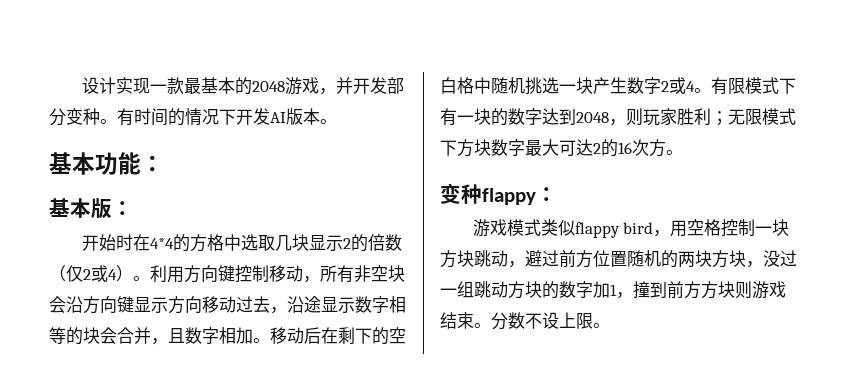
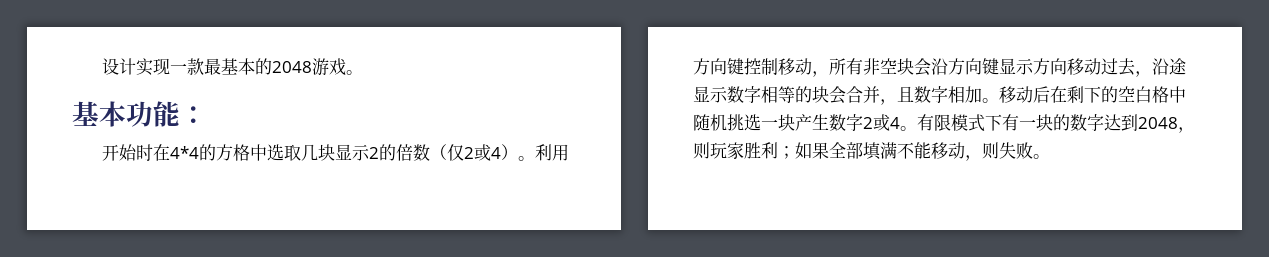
- 设计实现一款最基本的2048游戏，并开发部分变种。有时间的情况下开发AI版本。
+ 设计实现一款最基本的2048游戏。
- 基本版：
- 有限模式下有一块的数字达到2048，则玩家胜利；无限模式下方块数字最大可达2的16次方。
- 变种flappy：
- 游戏模式类似flappy bird，用空格控制一块方块跳动，避过前方位置随机的两块方块，没过一组跳动方块的数字加1，撞到前方方块则游戏结束。分数不设上限。
+ 有限模式下有一块的数字达到2048，则玩家胜利；如果全部填满不能移动，则失败。

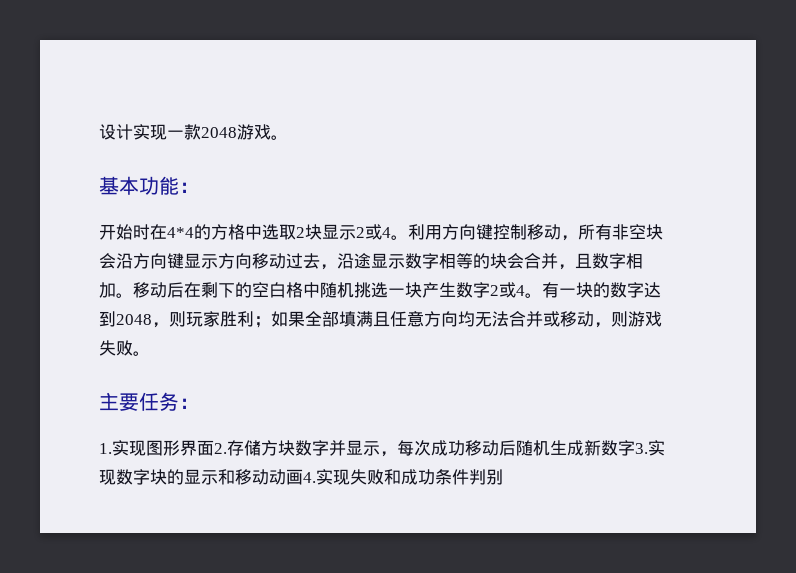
- 设计实现一款最基本的2048游戏。
+ 设计实现一款2048游戏。
- 开始时在4*4的方格中选取几块显示2的倍数（仅2或4）。
+ 开始时在4*4的方格中选取2块显示2或4。
- 有限模式下有一块的数字达到2048，则玩家胜利；如果全部填满不能移动，则失败。
+ 有一块的数字达到2048，则玩家胜利；如果全部填满且任意方向均无法合并或移动，则游戏失败。
+ 主要任务：
+ 1.实现图形界面2.存储方块数字并显示，每次成功移动后随机生成新数字3.实现数字块的显示和移动动画4.实现失败和成功条件判别

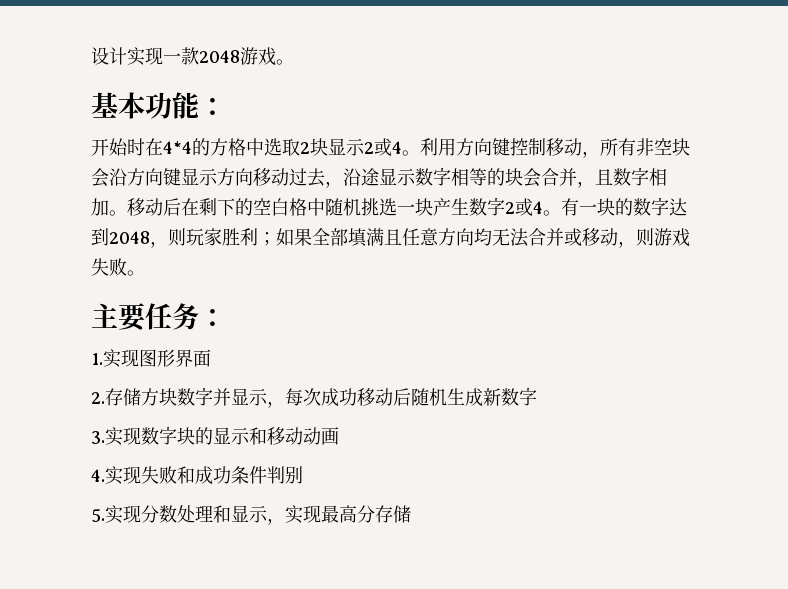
- 1.实现图形界面2.存储方块数字并显示，每次成功移动后随机生成新数字3.实现数字块的显示和移动动画4.实现失败和成功条件判别
+ 1.实现图形界面
+ 2.存储方块数字并显示，每次成功移动后随机生成新数字
+ 3.实现数字块的显示和移动动画
+ 4.实现失败和成功条件判别
+ 5.实现分数处理和显示，实现最高分存储

